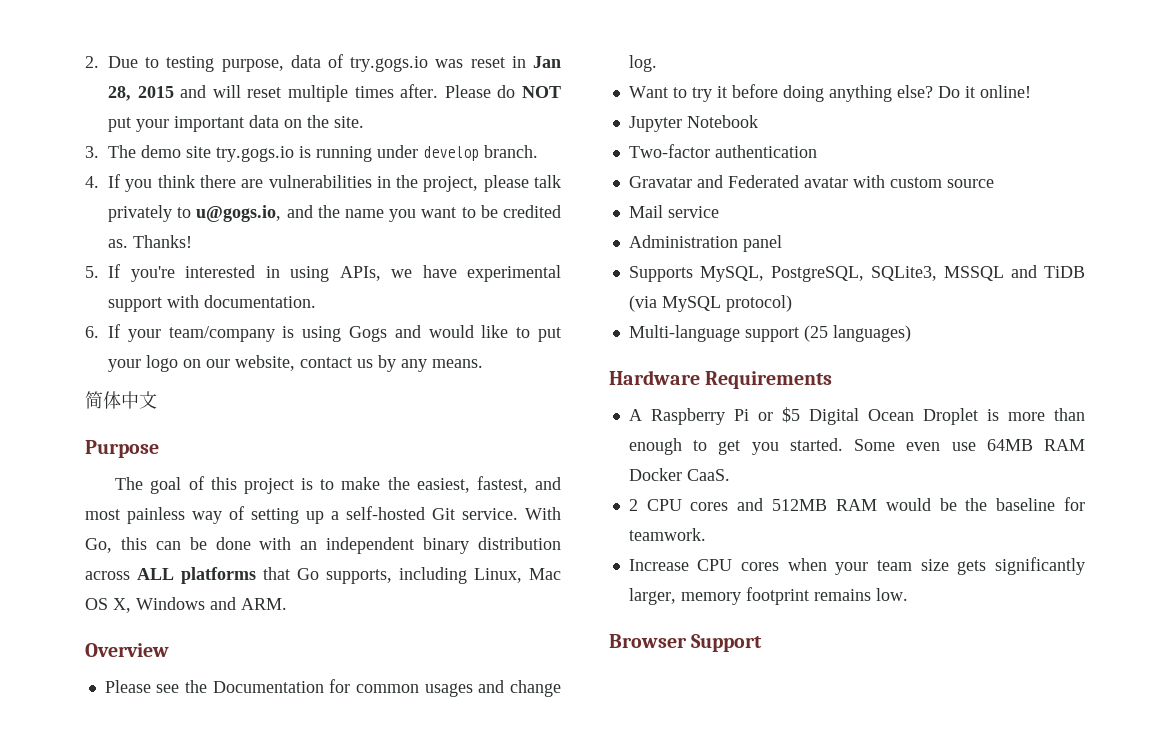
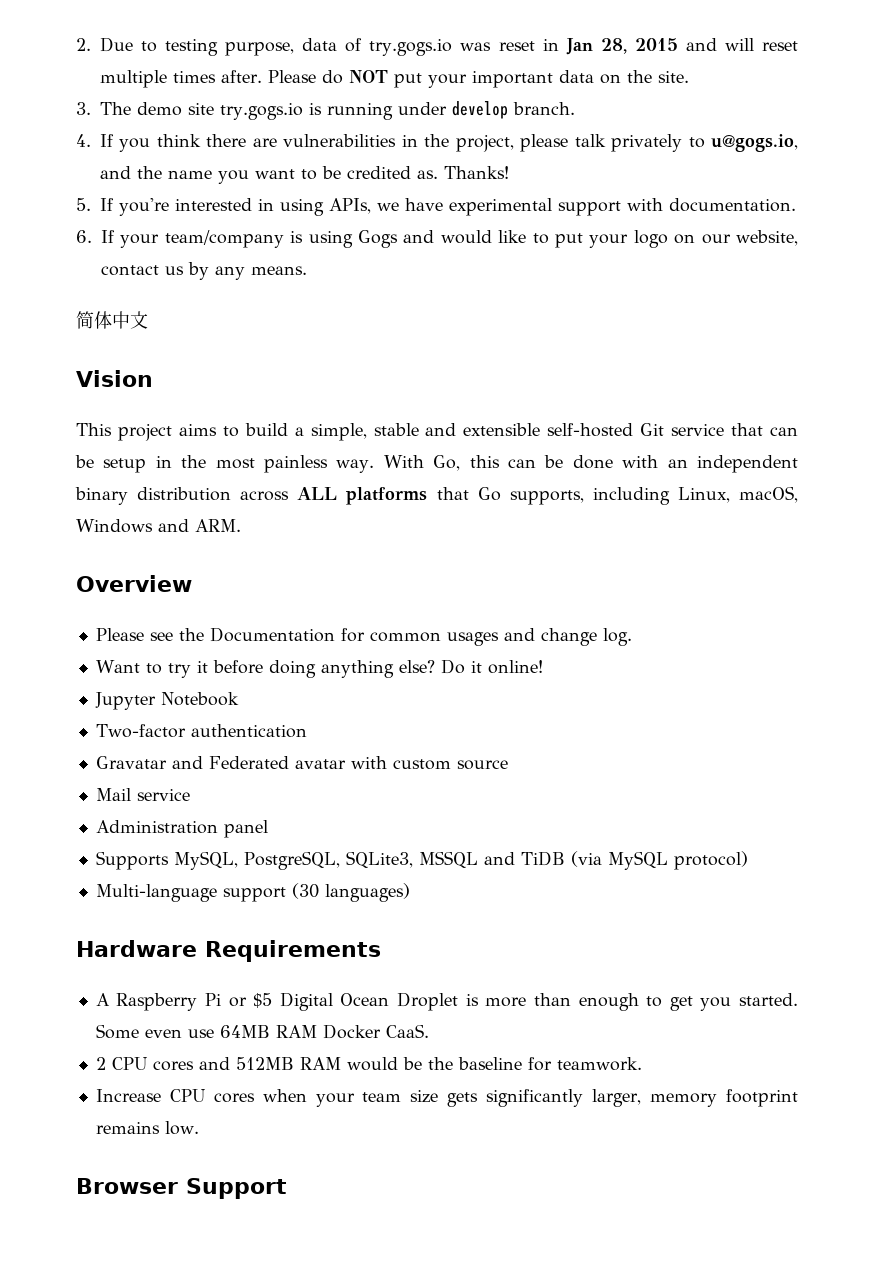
- Purpose
- The goal of this project is to make the easiest, fastest, and most painless way of setting up a self-hosted Git service.
+ Vision
+ This project aims to build a simple, stable and extensible self-hosted Git service that can be setup in the most painless way.
- With Go, this can be done with an independent binary distribution across ALL platforms that Go supports, including Linux, Mac OS X, Windows and ARM.
+ With Go, this can be done with an independent binary distribution across ALL platforms that Go supports, including Linux, macOS, Windows and ARM.
- Multi-language support (25 languages)
+ Multi-language support (30 languages)

